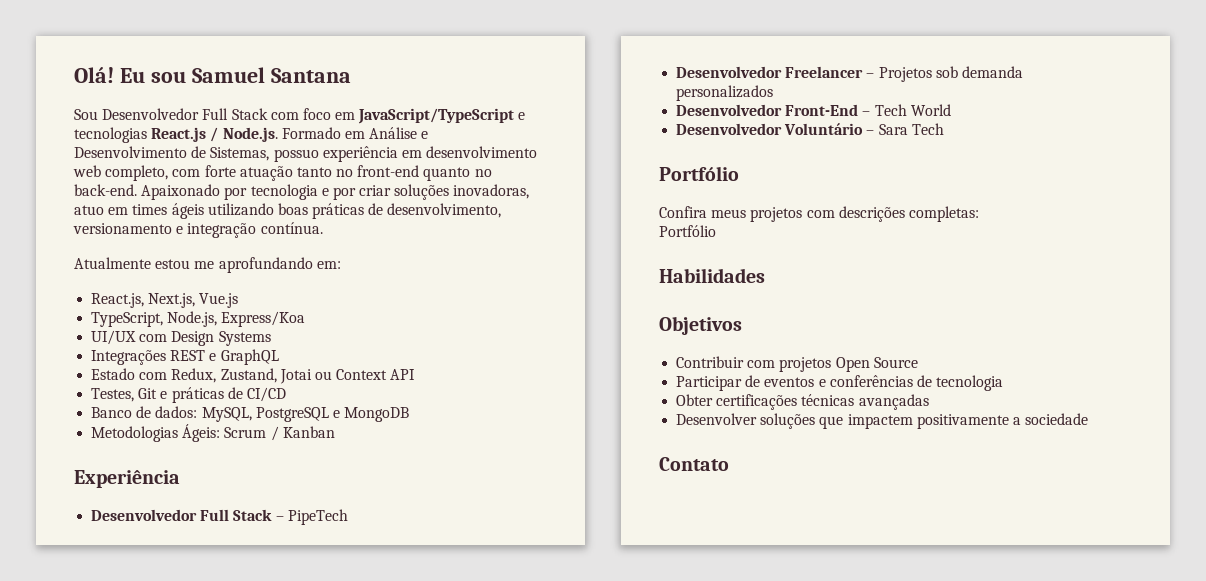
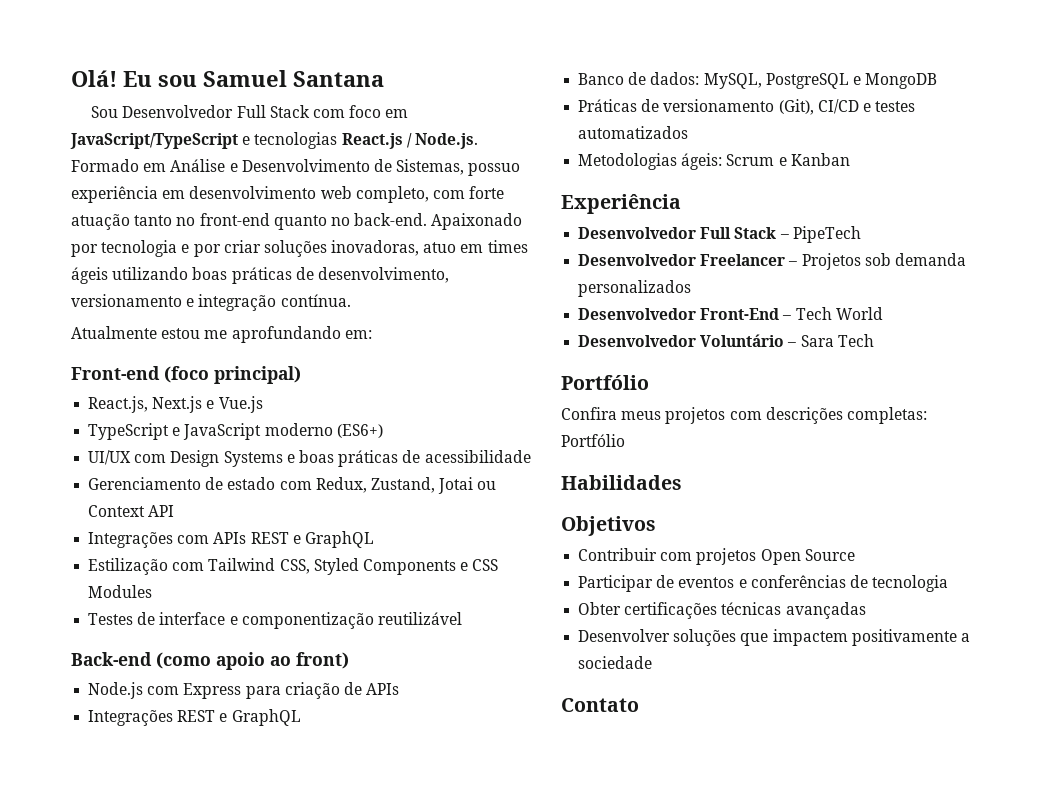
+ Front-end (foco principal)
- React.js, Next.js, Vue.js
+ React.js, Next.js e Vue.js
- TypeScript, Node.js, Express/Koa
+ TypeScript e JavaScript moderno (ES6+)
- UI/UX com Design Systems
- Integrações REST e GraphQL
- Estado com Redux, Zustand, Jotai ou Context API
+ UI/UX com Design Systems e boas práticas de acessibilidade
+ Gerenciamento de estado com Redux, Zustand, Jotai ou Context API
- Testes, Git e práticas de CI/CD
+ Integrações com APIs REST e GraphQL
+ Estilização com Tailwind CSS, Styled Components e CSS Modules
+ Testes de interface e componentização reutilizável
+ Back-end (como apoio ao front)
+ Node.js com Express para criação de APIs
+ Integrações REST e GraphQL
- Metodologias Ágeis: Scrum / Kanban
+ Práticas de versionamento (Git), CI/CD e testes automatizados
+ Metodologias ágeis: Scrum e Kanban

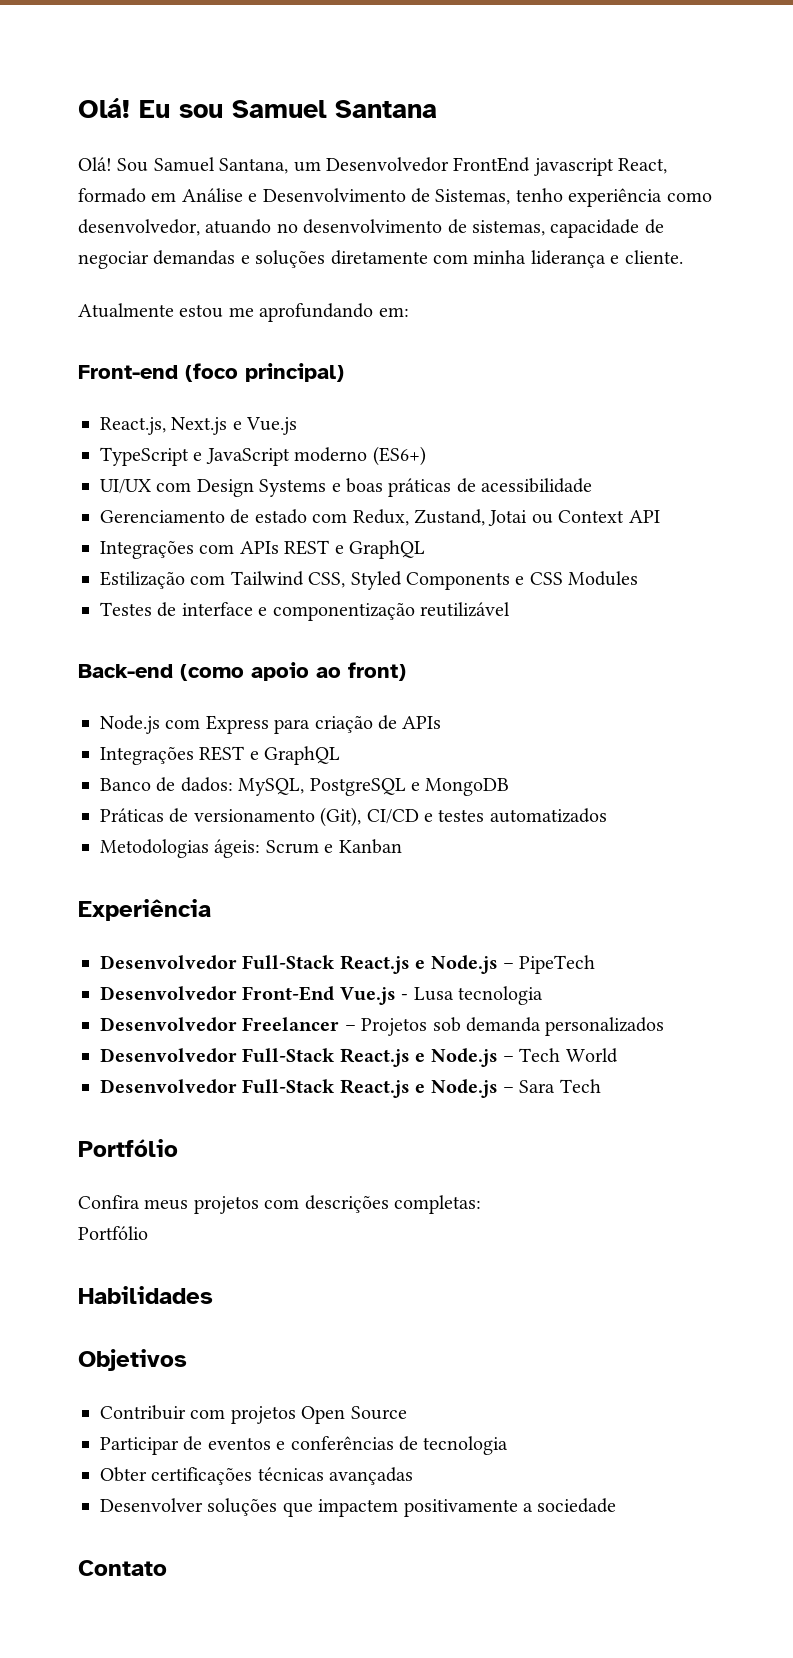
- Sou Desenvolvedor Full Stack com foco em JavaScript/TypeScript e tecnologias React.js / Node.js. Formado em Análise e Desenvolvimento de Sistemas, possuo experiência em desenvolvimento web completo, com forte atuação tanto no front-end quanto no back-end. Apaixonado por tecnologia e por criar soluções inovadoras, atuo em times ágeis utilizando boas práticas de desenvolvimento, versionamento e integração contínua.
+ Olá! Sou Samuel Santana, um Desenvolvedor FrontEnd javascript React, formado em Análise e Desenvolvimento de Sistemas, tenho experiência como desenvolvedor, atuando no desenvolvimento de sistemas, capacidade de negociar demandas e soluções diretamente com minha liderança e cliente.
- Desenvolvedor Full Stack – PipeTech
+ Desenvolvedor Full-Stack React.js e Node.js – PipeTech
+ Desenvolvedor Front-End Vue.js - Lusa tecnologia
- Desenvolvedor Front-End – Tech World
+ Desenvolvedor Full-Stack React.js e Node.js – Tech World
- Desenvolvedor Voluntário – Sara Tech
+ Desenvolvedor Full-Stack React.js e Node.js – Sara Tech

